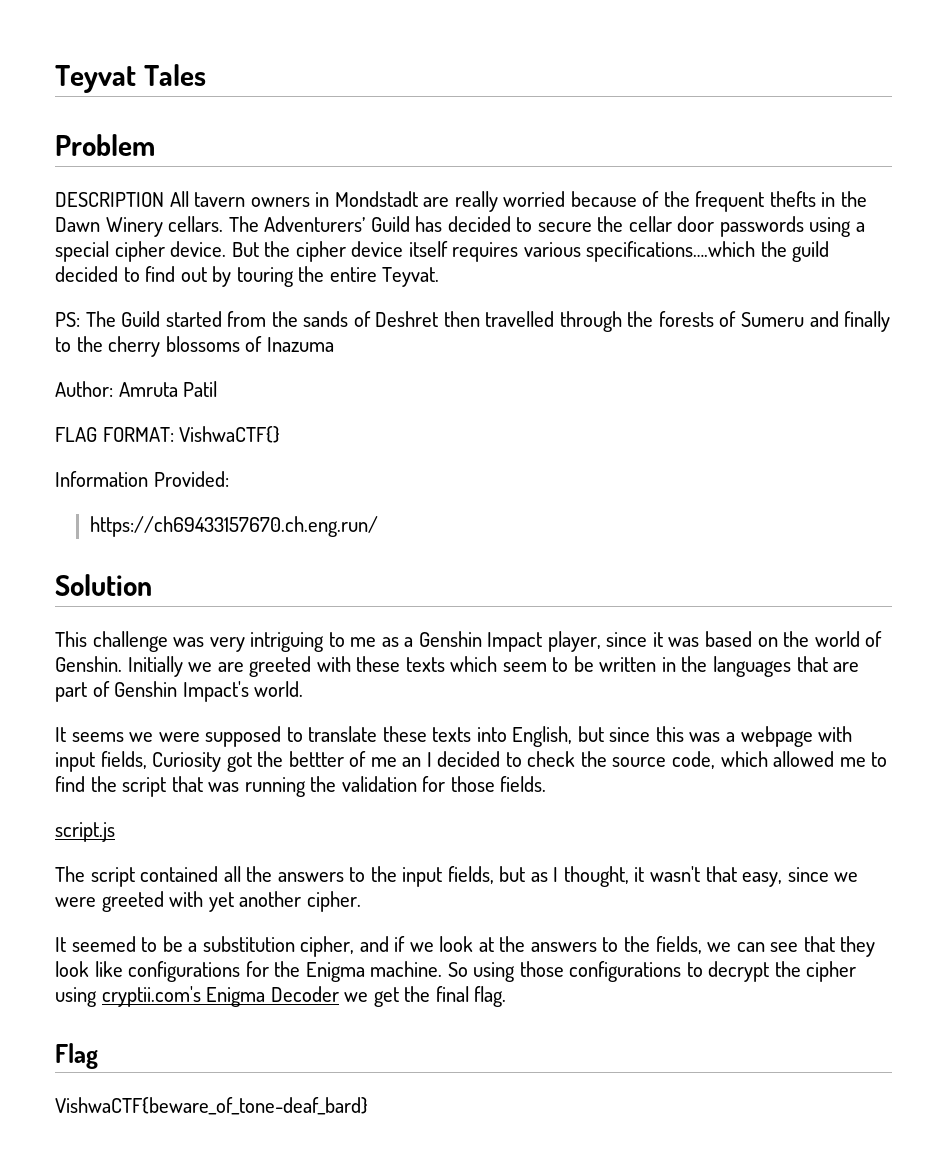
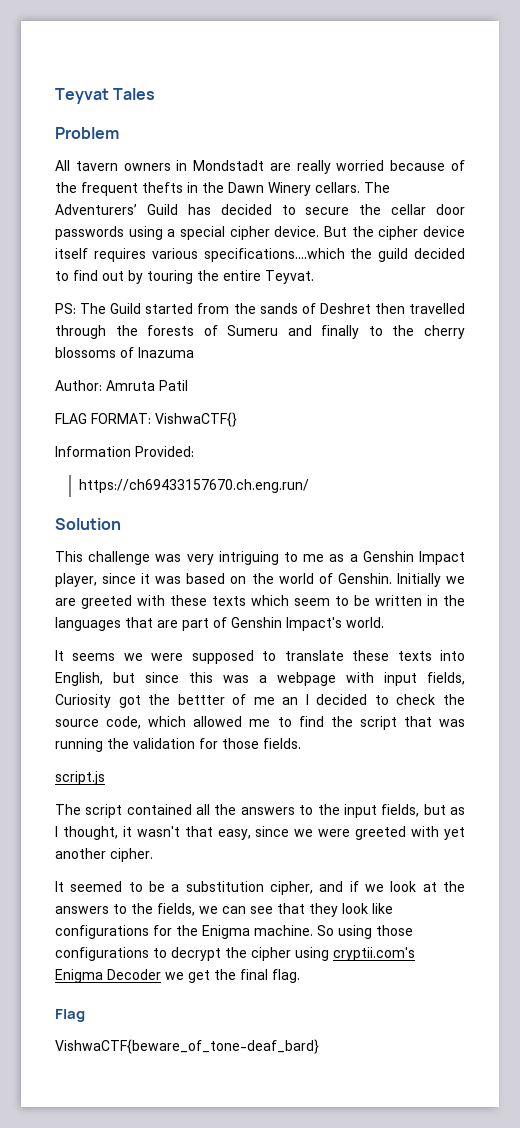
- DESCRIPTION All tavern owners in Mondstadt are really worried because of the frequent thefts in the Dawn Winery cellars.
+ All tavern owners in Mondstadt are really worried because of the frequent thefts in the Dawn Winery cellars.

